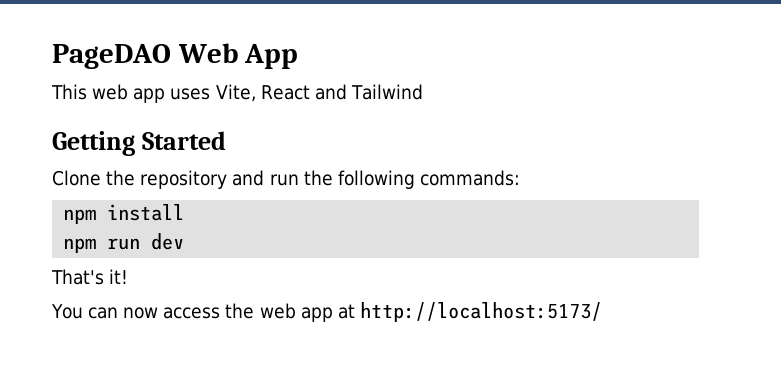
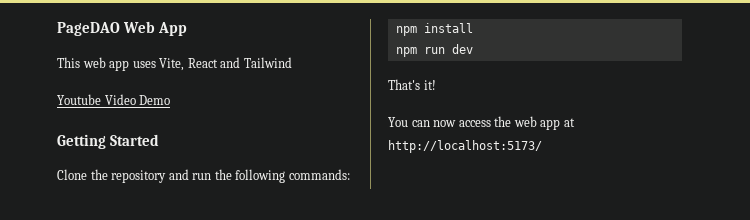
+ Youtube Video Demo

